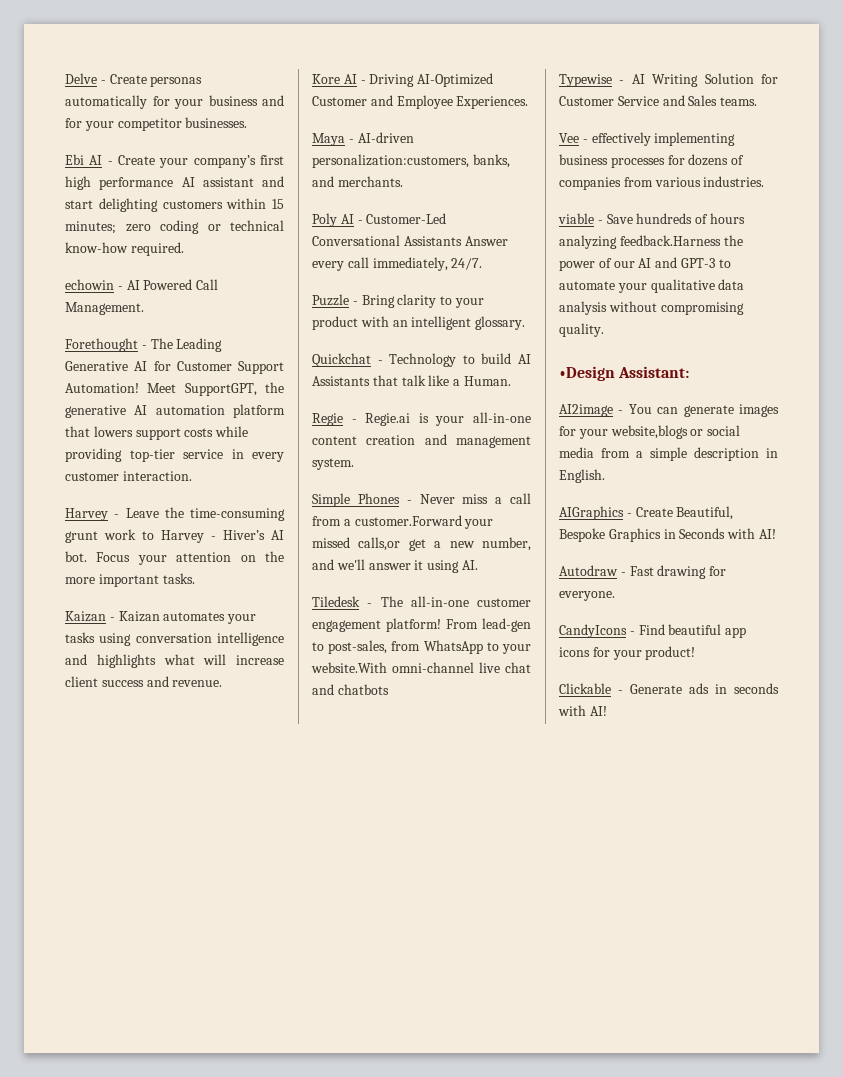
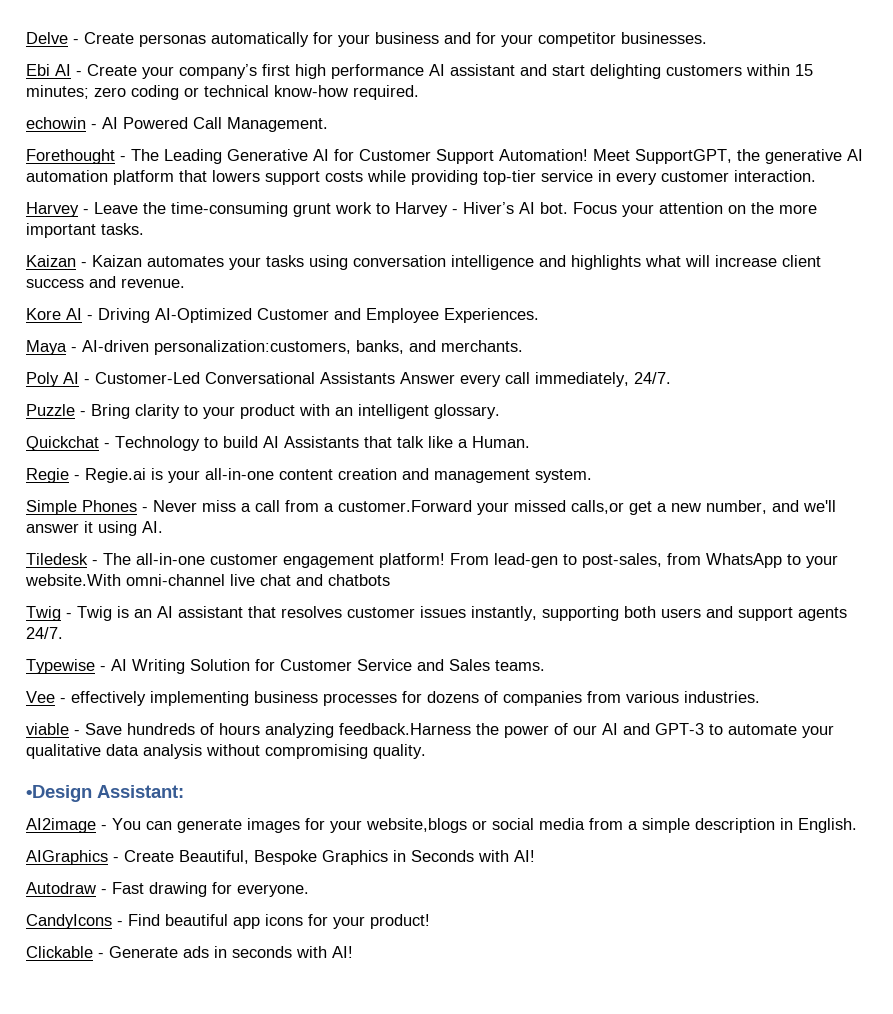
+ Twig - Twig is an AI assistant that resolves customer issues instantly, supporting both users and support agents 24/7.

